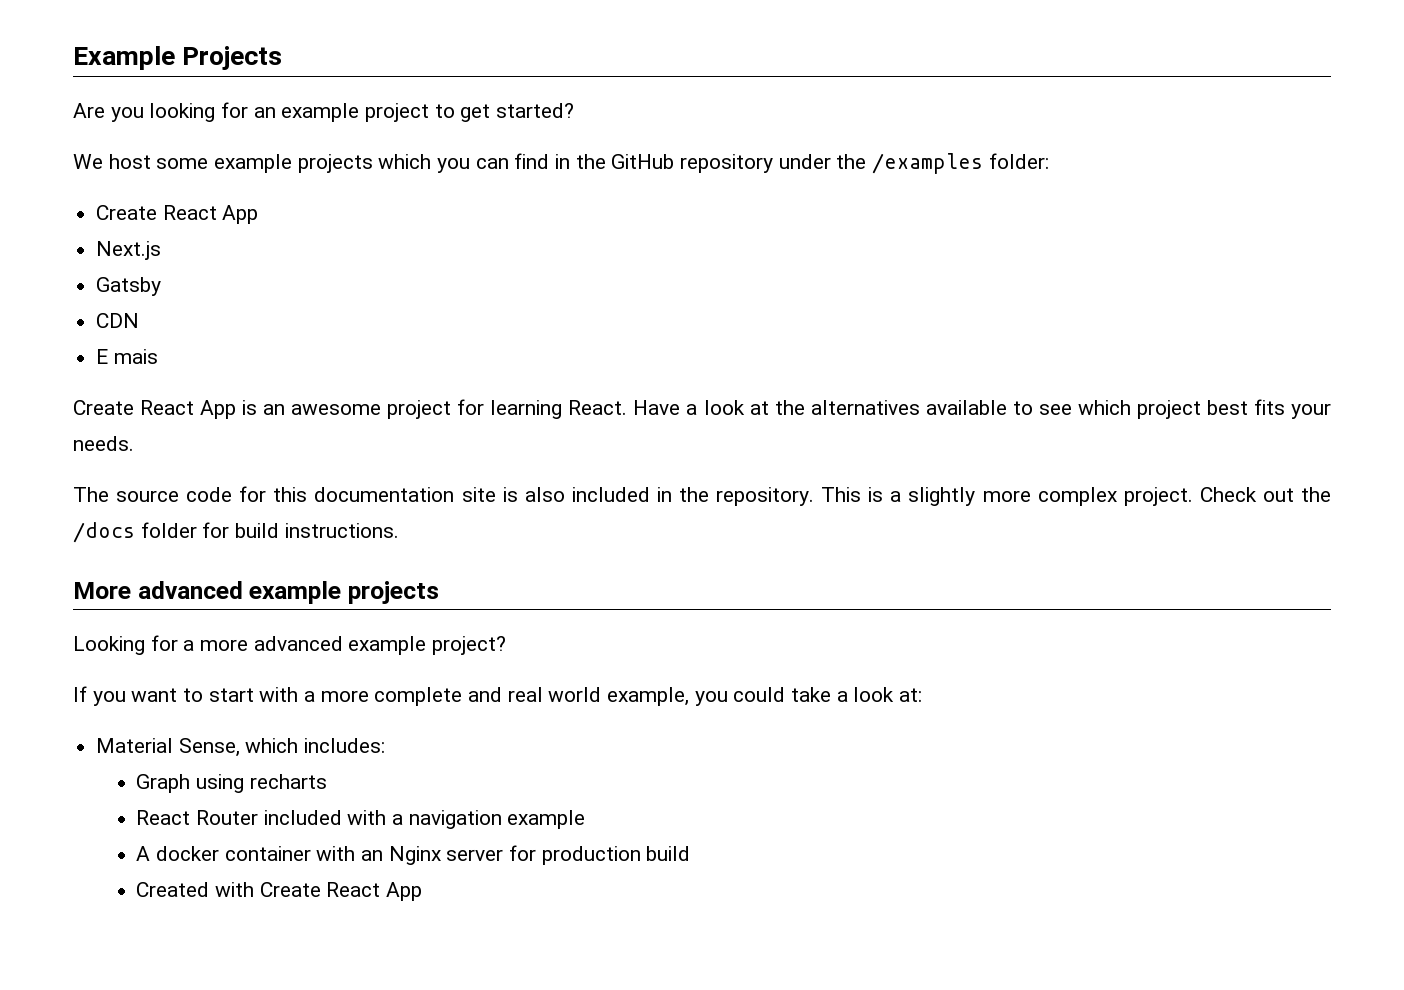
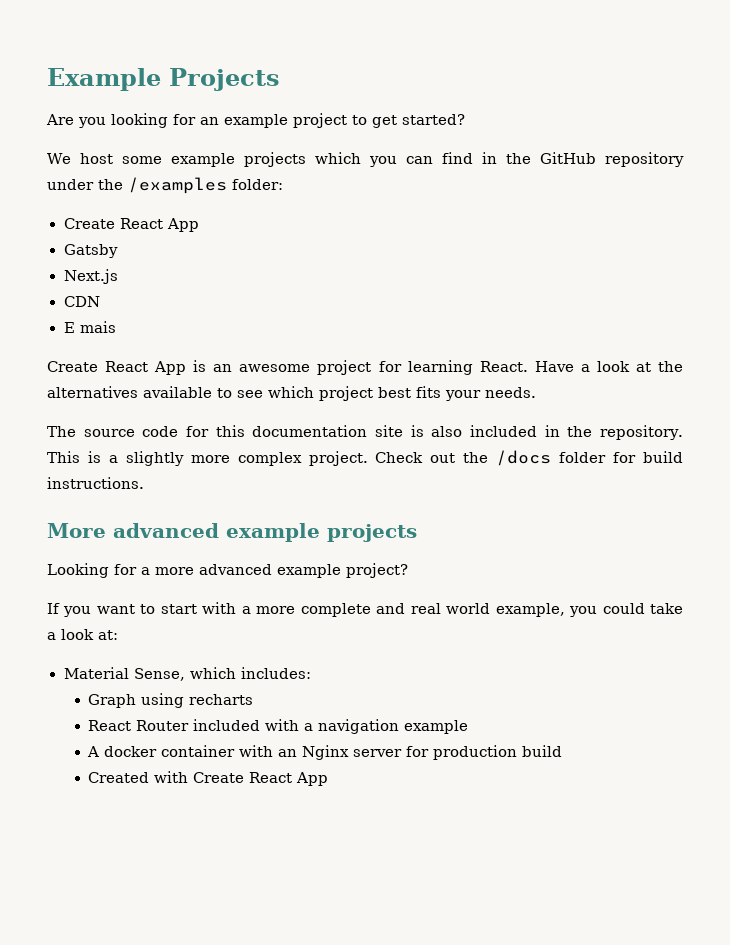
+ Gatsby
- Gatsby

